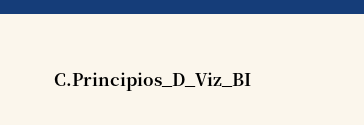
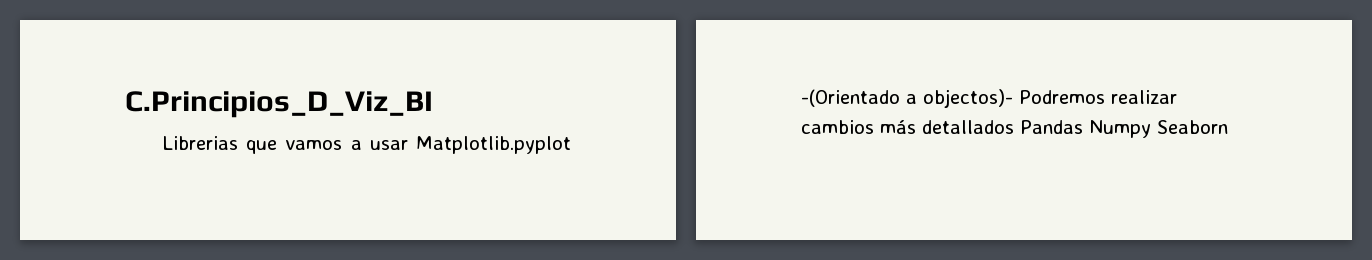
+ Librerias que vamos a usar Matplotlib.pyplot -(Orientado a objectos)- Podremos realizar cambios más detallados Pandas Numpy Seaborn

